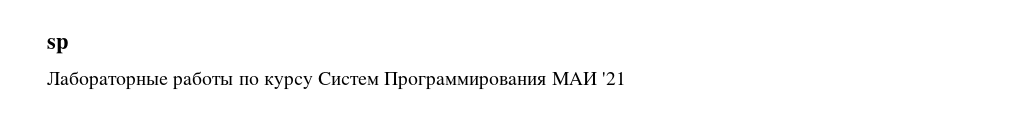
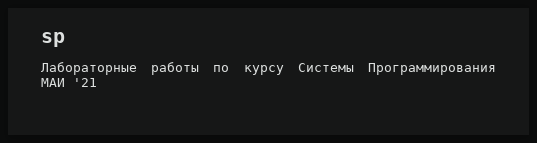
- Лабораторные работы по курсу Систем Программирования МАИ '21
+ Лабораторные работы по курсу Системы Программирования МАИ '21

